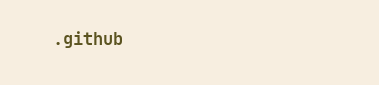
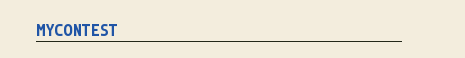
- .github
+ MYCONTEST

